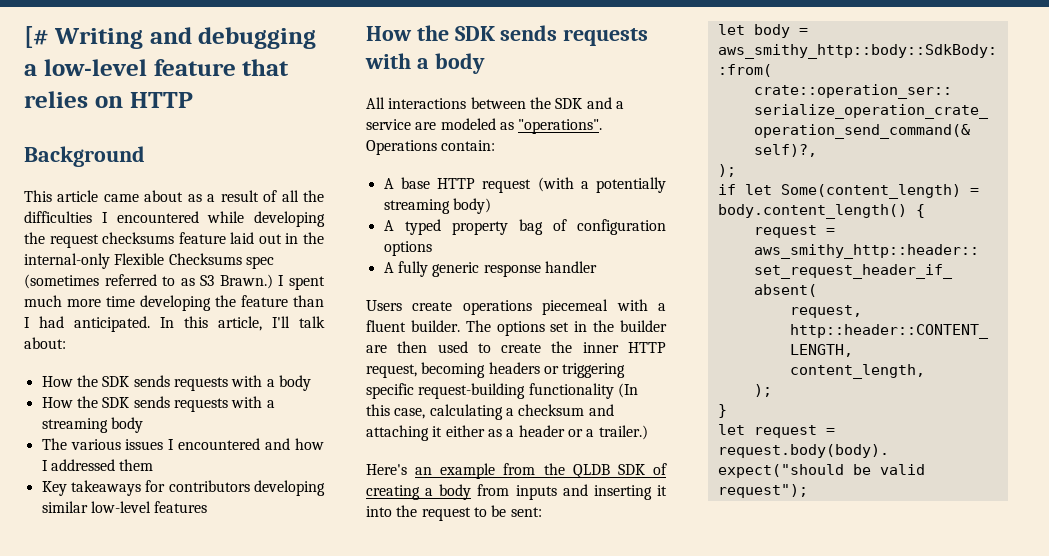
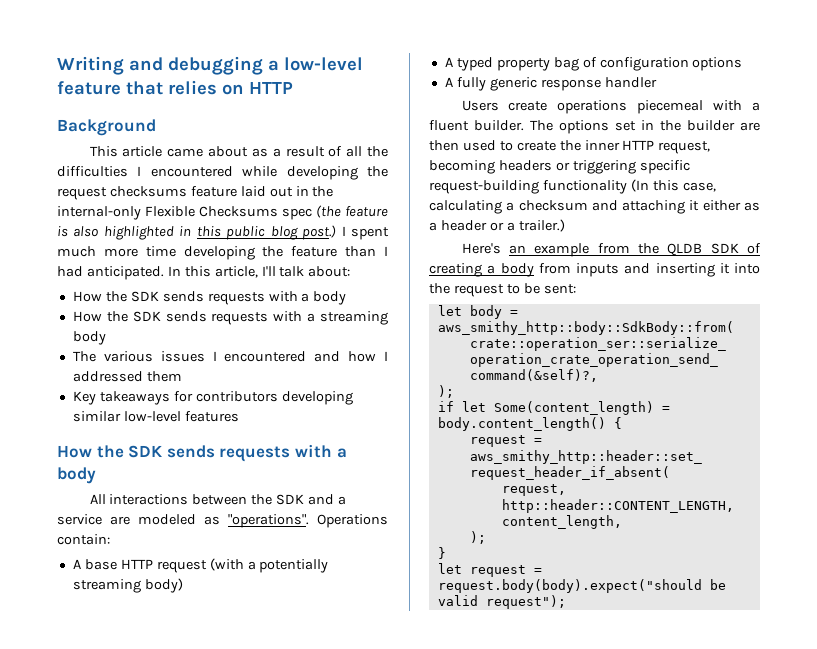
- [# Writing and debugging a low-level feature that relies on HTTP
+ Writing and debugging a low-level feature that relies on HTTP
- This article came about as a result of all the difficulties I encountered while developing the request checksums feature laid out in the internal-only Flexible Checksums spec (sometimes referred to as S3 Brawn.)
+ This article came about as a result of all the difficulties I encountered while developing the request checksums feature laid out in the internal-only Flexible Checksums spec (the feature is also highlighted in this public blog post.)

